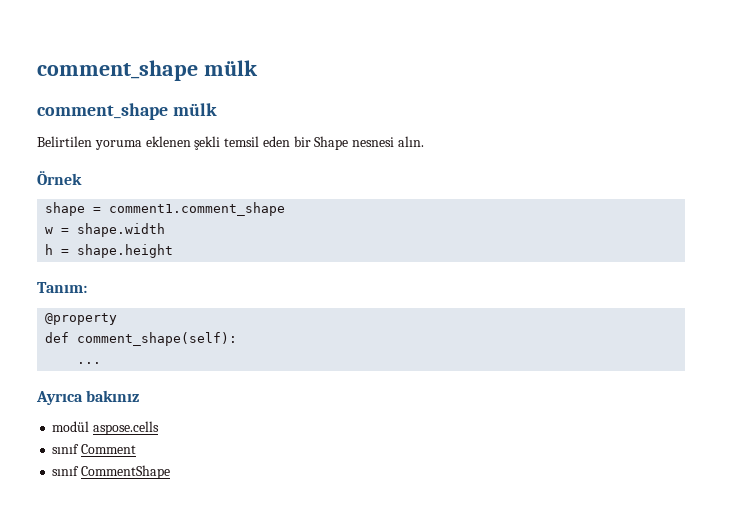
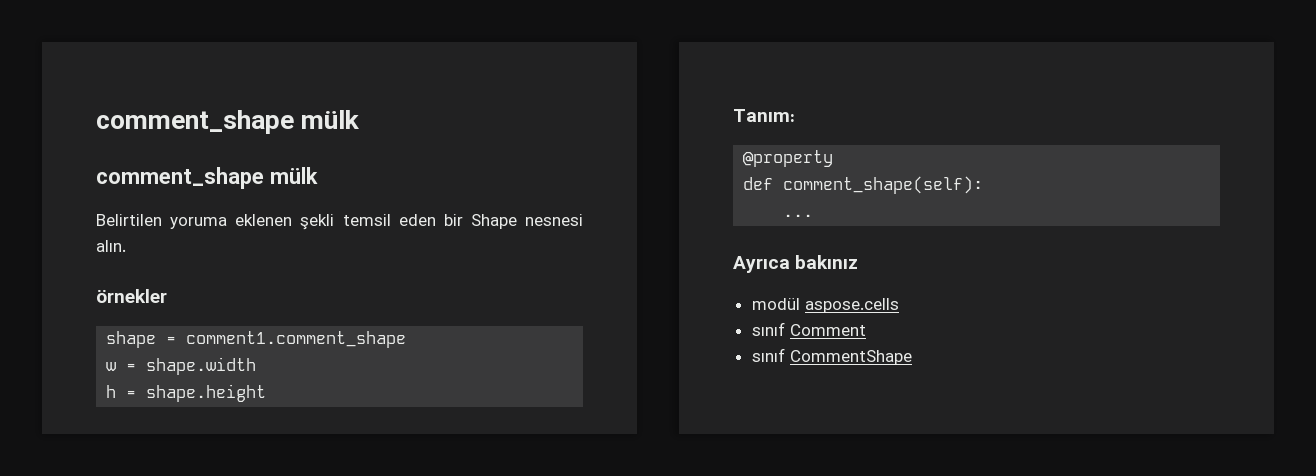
- Örnek
+ örnekler

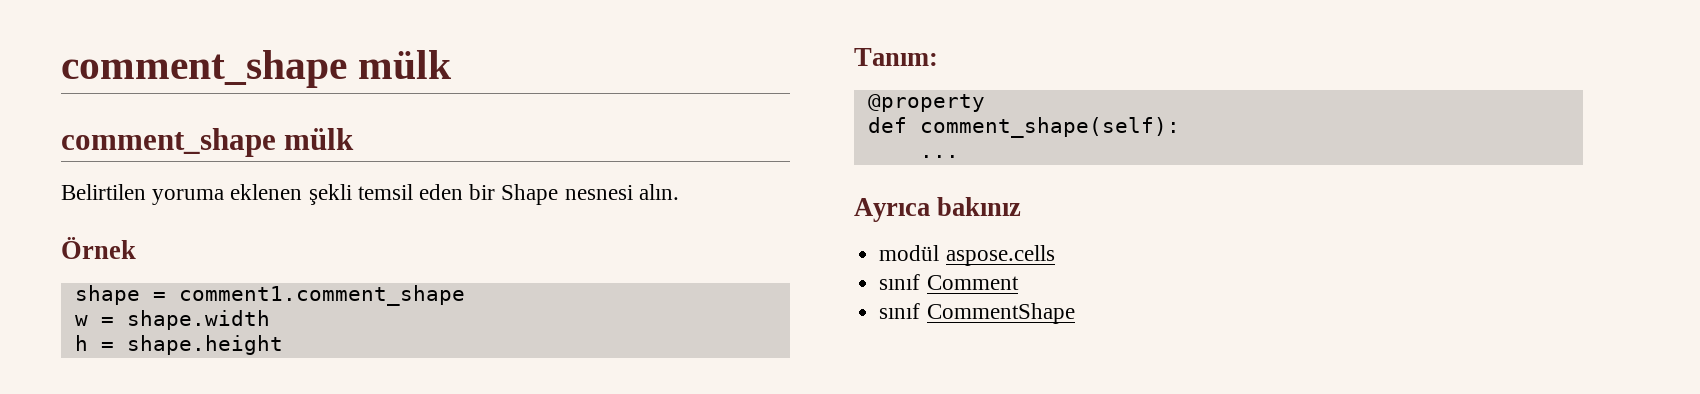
- örnekler
+ Örnek

